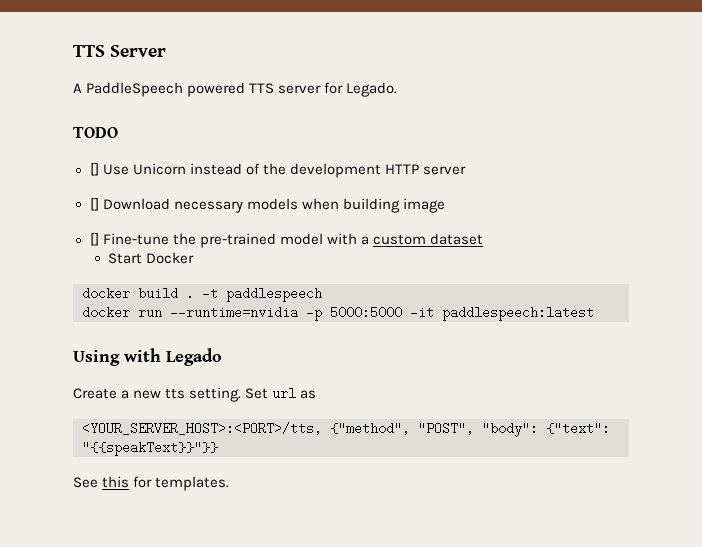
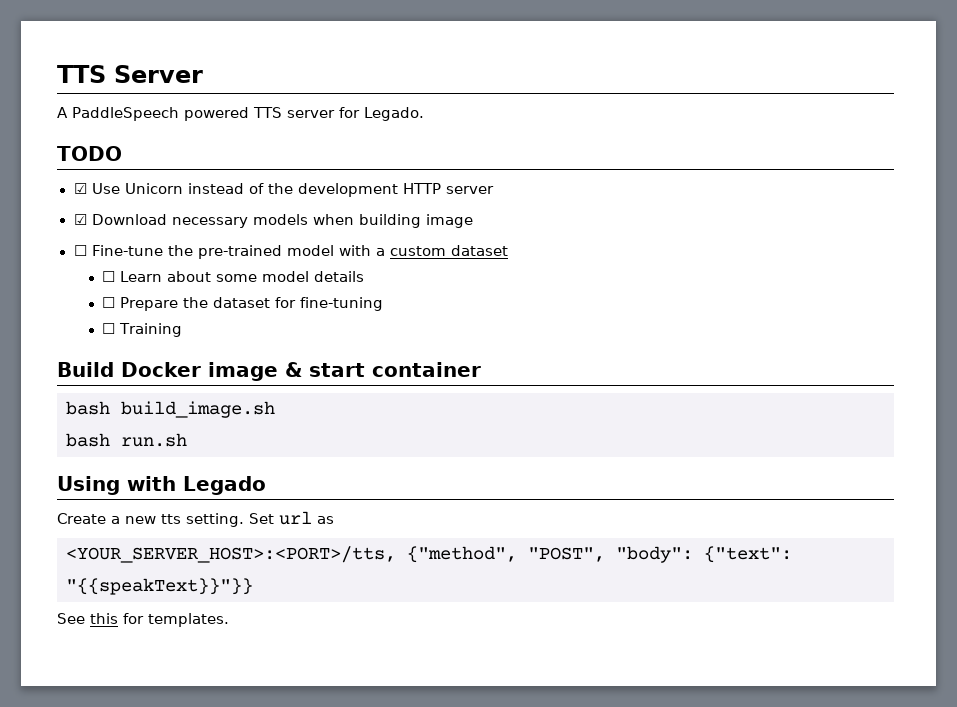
- [] Use Unicorn instead of the development HTTP server
+ ☑ Use Unicorn instead of the development HTTP server
- [] Download necessary models when building image
+ ☑ Download necessary models when building image
- [] Fine-tune the pre-trained model with a custom dataset
+ ☐ Fine-tune the pre-trained model with a custom dataset
- Start Docker
- docker build . -t paddlespeech
- docker run --runtime=nvidia -p 5000:5000 -it paddlespeech:latest
+ ☐ Learn about some model details
+ ☐ Prepare the dataset for fine-tuning
+ ☐ Training
+ Build Docker image & start container
+ bash build_image.sh
+ bash run.sh

